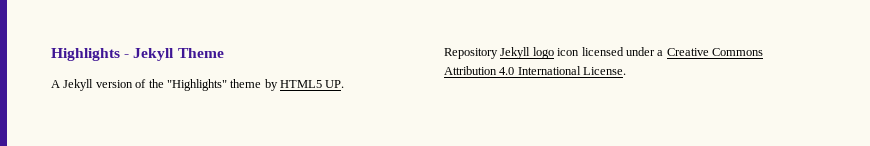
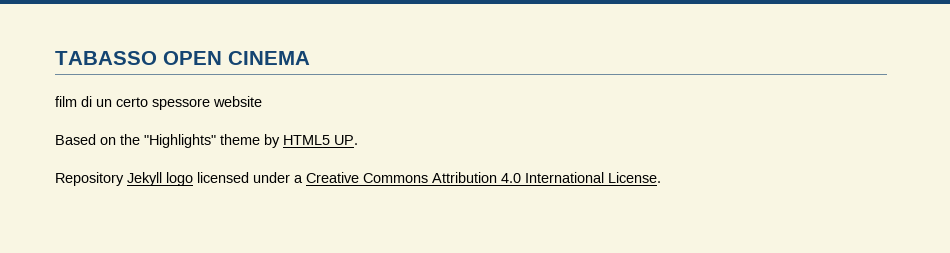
- Highlights - Jekyll Theme
- A Jekyll version of the "Highlights" theme by HTML5 UP.
+ TABASSO OPEN CINEMA
+ film di un certo spessore website
+ Based on the "Highlights" theme by HTML5 UP.
- Repository Jekyll logo icon licensed under a Creative Commons Attribution 4.0 International License.
+ Repository Jekyll logo licensed under a Creative Commons Attribution 4.0 International License.

